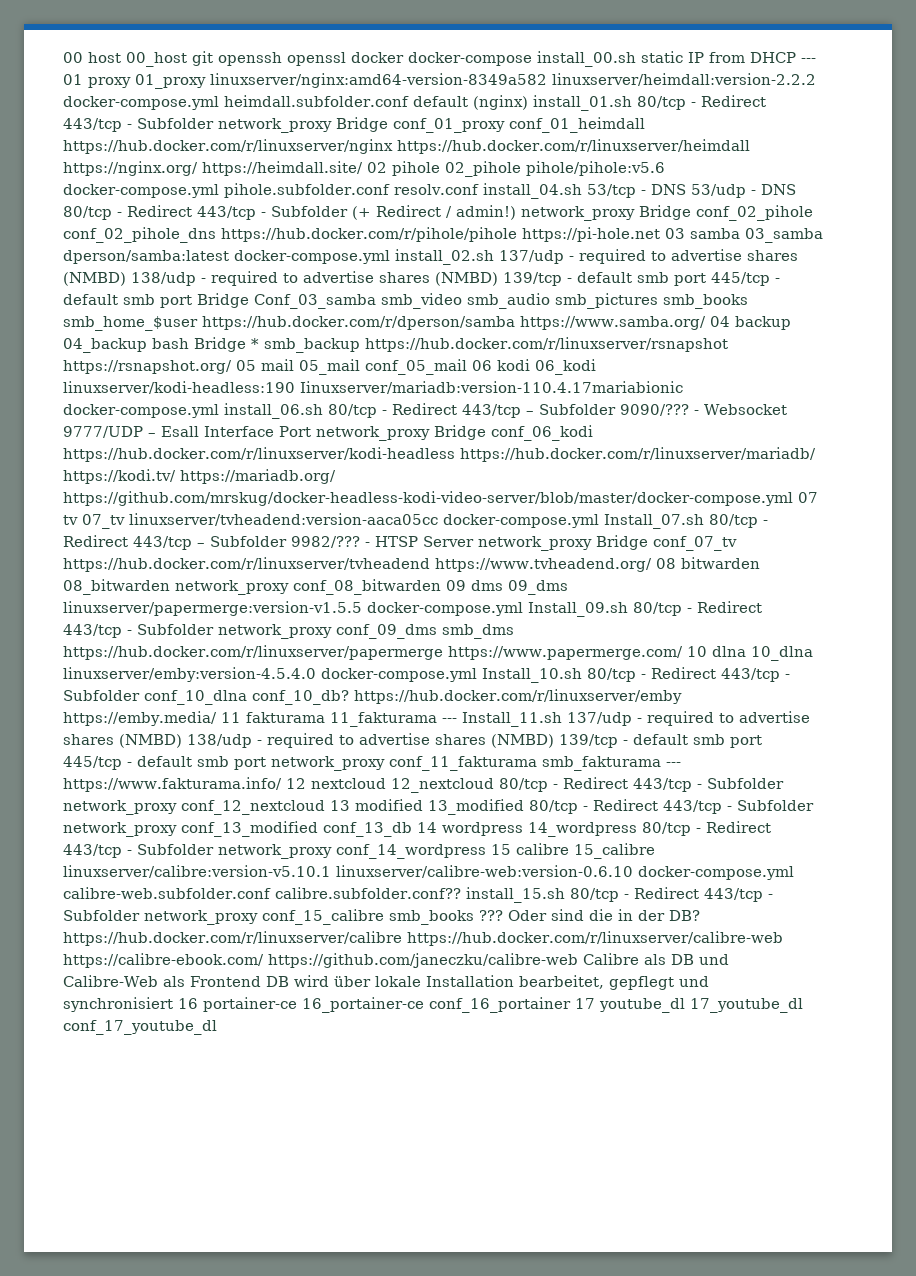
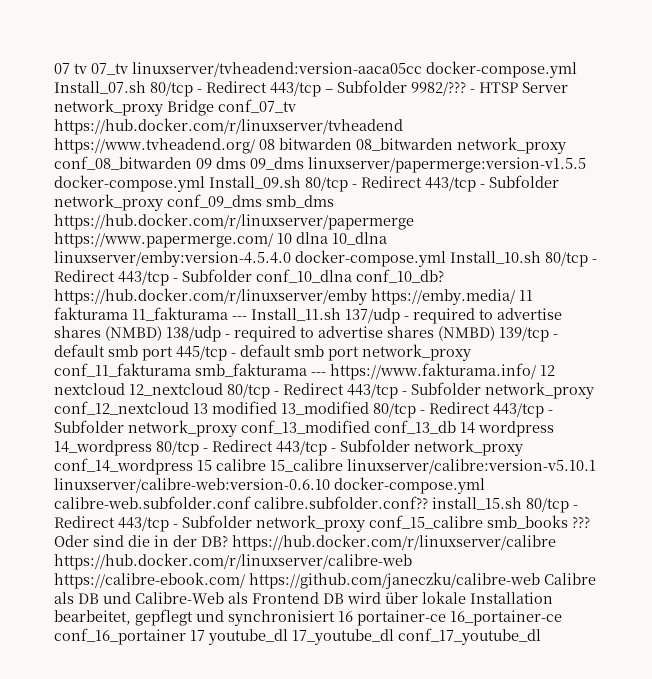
- 00 host 00_host git openssh openssl docker docker-compose install_00.sh static IP from DHCP --- 01 proxy 01_proxy linuxserver/nginx:amd64-version-8349a582 linuxserver/heimdall:version-2.2.2 docker-compose.yml heimdall.subfolder.conf default (nginx) install_01.sh 80/tcp - Redirect 443/tcp - Subfolder network_proxy Bridge conf_01_proxy conf_01_heimdall https://hub.docker.com/r/linuxserver/nginx https://hub.docker.com/r/linuxserver/heimdall https://nginx.org/ https://heimdall.site/ 02 pihole 02_pihole pihole/pihole:v5.6 docker-compose.yml pihole.subfolder.conf resolv.conf install_04.sh 53/tcp - DNS 53/udp - DNS 80/tcp - Redirect 443/tcp - Subfolder (+ Redirect / admin!) network_proxy Bridge conf_02_pihole conf_02_pihole_dns https://hub.docker.com/r/pihole/pihole https://pi-hole.net 03 samba 03_samba dperson/samba:latest docker-compose.yml install_02.sh 137/udp - required to advertise shares (NMBD) 138/udp - required to advertise shares (NMBD) 139/tcp - default smb port 445/tcp - default smb port Bridge Conf_03_samba smb_video smb_audio smb_pictures smb_books smb_home_$user https://hub.docker.com/r/dperson/samba https://www.samba.org/ 04 backup 04_backup bash Bridge * smb_backup https://hub.docker.com/r/linuxserver/rsnapshot https://rsnapshot.org/ 05 mail 05_mail conf_05_mail 06 kodi 06_kodi linuxserver/kodi-headless:190 Iinuxserver/mariadb:version-110.4.17mariabionic docker-compose.yml install_06.sh 80/tcp - Redirect 443/tcp – Subfolder 9090/??? - Websocket 9777/UDP – Esall Interface Port network_proxy Bridge conf_06_kodi https://hub.docker.com/r/linuxserver/kodi-headless https://hub.docker.com/r/linuxserver/mariadb/ https://kodi.tv/ https://mariadb.org/ https://github.com/mrskug/docker-headless-kodi-video-server/blob/master/docker-compose.yml 07 tv 07_tv linuxserver/tvheadend:version-aaca05cc docker-compose.yml Install_07.sh 80/tcp - Redirect 443/tcp – Subfolder 9982/???
+ 07 tv 07_tv linuxserver/tvheadend:version-aaca05cc docker-compose.yml Install_07.sh 80/tcp - Redirect 443/tcp – Subfolder 9982/???

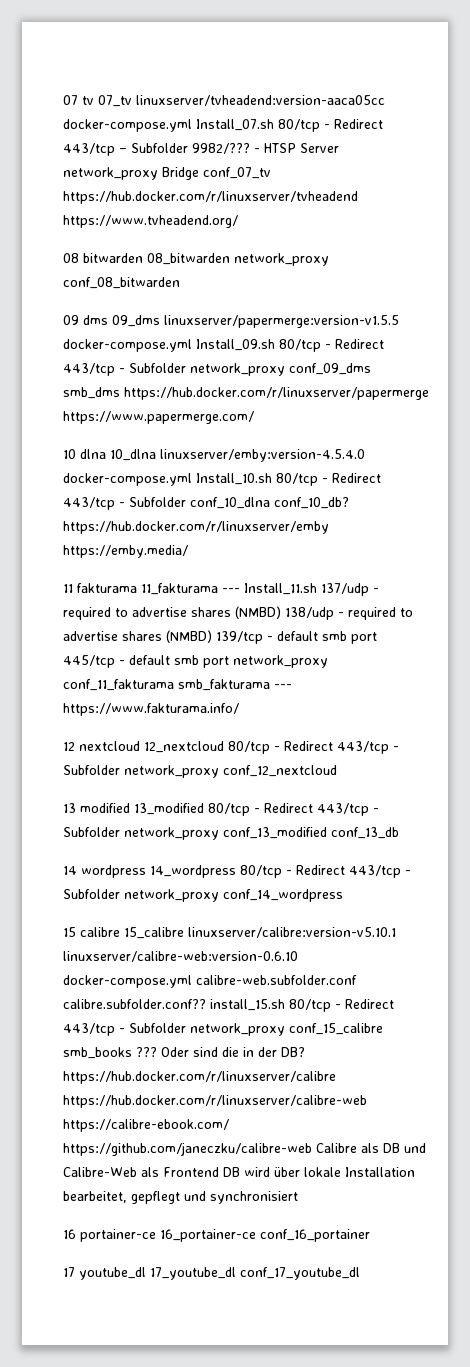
- - HTSP Server network_proxy Bridge conf_07_tv https://hub.docker.com/r/linuxserver/tvheadend https://www.tvheadend.org/ 08 bitwarden 08_bitwarden network_proxy conf_08_bitwarden 09 dms 09_dms linuxserver/papermerge:version-v1.5.5 docker-compose.yml Install_09.sh 80/tcp - Redirect 443/tcp - Subfolder network_proxy conf_09_dms smb_dms https://hub.docker.com/r/linuxserver/papermerge https://www.papermerge.com/ 10 dlna 10_dlna linuxserver/emby:version-4.5.4.0 docker-compose.yml Install_10.sh 80/tcp - Redirect 443/tcp - Subfolder conf_10_dlna conf_10_db? https://hub.docker.com/r/linuxserver/emby https://emby.media/ 11 fakturama 11_fakturama --- Install_11.sh 137/udp - required to advertise shares (NMBD) 138/udp - required to advertise shares (NMBD) 139/tcp - default smb port 445/tcp - default smb port network_proxy conf_11_fakturama smb_fakturama --- https://www.fakturama.info/ 12 nextcloud 12_nextcloud 80/tcp - Redirect 443/tcp - Subfolder network_proxy conf_12_nextcloud 13 modified 13_modified 80/tcp - Redirect 443/tcp - Subfolder network_proxy conf_13_modified conf_13_db 14 wordpress 14_wordpress 80/tcp - Redirect 443/tcp - Subfolder network_proxy conf_14_wordpress 15 calibre 15_calibre linuxserver/calibre:version-v5.10.1 linuxserver/calibre-web:version-0.6.10 docker-compose.yml calibre-web.subfolder.conf calibre.subfolder.conf?? install_15.sh 80/tcp - Redirect 443/tcp - Subfolder network_proxy conf_15_calibre smb_books ???
+ - HTSP Server network_proxy Bridge conf_07_tv https://hub.docker.com/r/linuxserver/tvheadend https://www.tvheadend.org/
+ 08 bitwarden 08_bitwarden network_proxy conf_08_bitwarden
+ 09 dms 09_dms linuxserver/papermerge:version-v1.5.5 docker-compose.yml Install_09.sh 80/tcp - Redirect 443/tcp - Subfolder network_proxy conf_09_dms smb_dms https://hub.docker.com/r/linuxserver/papermerge https://www.papermerge.com/
+ 10 dlna 10_dlna linuxserver/emby:version-4.5.4.0 docker-compose.yml Install_10.sh 80/tcp - Redirect 443/tcp - Subfolder conf_10_dlna conf_10_db? https://hub.docker.com/r/linuxserver/emby https://emby.media/
+ 11 fakturama 11_fakturama --- Install_11.sh 137/udp - required to advertise shares (NMBD) 138/udp - required to advertise shares (NMBD) 139/tcp - default smb port 445/tcp - default smb port network_proxy conf_11_fakturama smb_fakturama --- https://www.fakturama.info/
+ 12 nextcloud 12_nextcloud 80/tcp - Redirect 443/tcp - Subfolder network_proxy conf_12_nextcloud
+ 13 modified 13_modified 80/tcp - Redirect 443/tcp - Subfolder network_proxy conf_13_modified conf_13_db
+ 14 wordpress 14_wordpress 80/tcp - Redirect 443/tcp - Subfolder network_proxy conf_14_wordpress
+ 15 calibre 15_calibre linuxserver/calibre:version-v5.10.1 linuxserver/calibre-web:version-0.6.10 docker-compose.yml calibre-web.subfolder.conf calibre.subfolder.conf?? install_15.sh 80/tcp - Redirect 443/tcp - Subfolder network_proxy conf_15_calibre smb_books ???
- Oder sind die in der DB? https://hub.docker.com/r/linuxserver/calibre https://hub.docker.com/r/linuxserver/calibre-web https://calibre-ebook.com/ https://github.com/janeczku/calibre-web Calibre als DB und Calibre-Web als Frontend DB wird über lokale Installation bearbeitet, gepflegt und synchronisiert 16 portainer-ce 16_portainer-ce conf_16_portainer 17 youtube_dl 17_youtube_dl conf_17_youtube_dl
+ Oder sind die in der DB? https://hub.docker.com/r/linuxserver/calibre https://hub.docker.com/r/linuxserver/calibre-web https://calibre-ebook.com/ https://github.com/janeczku/calibre-web Calibre als DB und Calibre-Web als Frontend DB wird über lokale Installation bearbeitet, gepflegt und synchronisiert
+ 16 portainer-ce 16_portainer-ce conf_16_portainer
+ 17 youtube_dl 17_youtube_dl conf_17_youtube_dl

